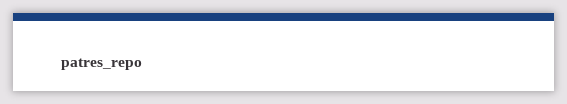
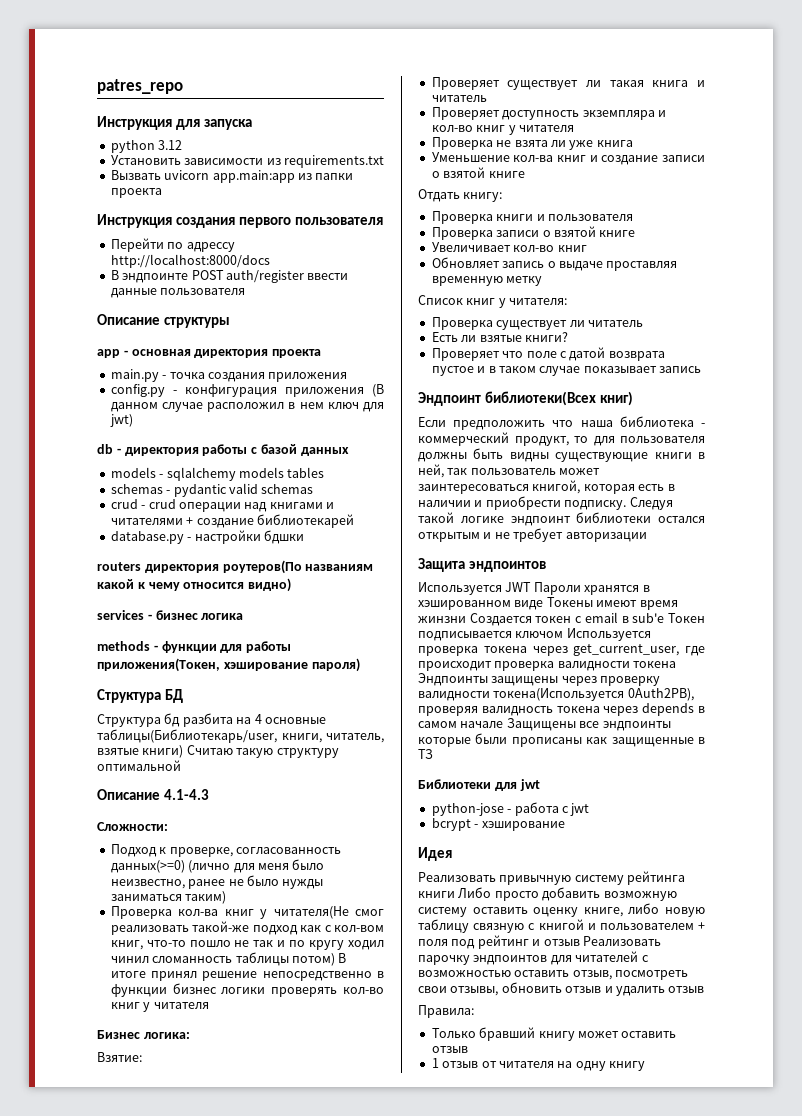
+ Инструкция для запуска
+ python 3.12
+ Установить зависимости из requirements.txt
+ Вызвать uvicorn app.main:app из папки проекта
+ Инструкция создания первого пользователя
+ Перейти по адрессу http://localhost:8000/docs
+ В эндпоинте POST auth/register ввести данные пользователя
+ Описание структуры
+ app - основная директория проекта
+ main.py - точка создания приложения
+ config.py - конфигурация приложения (В данном случае расположил в нем ключ для jwt)
+ db - директория работы с базой данных
+ models - sqlalchemy models tables
+ schemas - pydantic valid schemas
+ crud - crud операции над книгами и читателями + создание библиотекарей
+ database.py - настройки бдшки
+ routers директория роутеров(По названиям какой к чему относится видно)
+ services - бизнес логика
+ methods - функции для работы приложения(Токен, хэширование пароля)
+ Структура БД
+ Структура бд разбита на 4 основные таблицы(Библиотекарь/user, книги, читатель, взятые книги) Считаю такую структуру оптимальной
+ Описание 4.1-4.3
+ Сложности:
+ Подход к проверке, согласованность данных(>=0) (лично для меня было неизвестно, ранее не было нужды заниматься таким)
+ Проверка кол-ва книг у читателя(Не смог реализовать такой-же подход как с кол-вом книг, что-то пошло не так и по кругу ходил чинил сломанность таблицы потом) В итоге принял решение непосредственно в функции бизнес логики проверять кол-во книг у читателя
+ Бизнес логика:
+ Взятие:
+ Проверяет существует ли такая книга и читатель
+ Проверяет доступность экземпляра и кол-во книг у читателя
+ Проверка не взята ли уже книга
+ Уменьшение кол-ва книг и создание записи о взятой книге
+ Отдать книгу:
+ Проверка книги и пользователя
+ Проверка записи о взятой книге
+ Увеличивает кол-во книг
+ Обновляет запись о выдаче проставляя временную метку
+ Список книг у читателя:
+ Проверка существует ли читатель
+ Есть ли взятые книги?
+ Проверяет что поле с датой возврата пустое и в таком случае показывает запись
+ Эндпоинт библиотеки(Всех книг)
+ Если предположить что наша библиотека - коммерческий продукт, то для пользователя должны быть видны существующие книги в ней, так пользователь может заинтересоваться книгой, которая есть в наличии и приобрести подписку. Следуя такой логике эндпоинт библиотеки остался открытым и не требует авторизации
+ Защита эндпоинтов
+ Используется JWT Пароли хранятся в хэшированном виде Токены имеют время жинзни Создается токен с email в sub'e Токен подписывается ключом Используется проверка токена через get_current_user, где происходит проверка валидности токена Эндпоинты защищены через проверку валидности токена(Используется 0Auth2PB), проверяя валидность токена через depends в самом начале Защищены все эндпоинты которые были прописаны как защищенные в ТЗ
+ Библиотеки для jwt
+ python-jose - работа с jwt
+ bcrypt - хэширование
+ Идея
+ Реализовать привычную систему рейтинга книги Либо просто добавить возможную систему оставить оценку книге, либо новую таблицу связную с книгой и пользователем + поля под рейтинг и отзыв Реализовать парочку эндпоинтов для читателей с возможностью оставить отзыв, посмотреть свои отзывы, обновить отзыв и удалить отзыв
+ Правила:
+ Только бравший книгу может оставить отзыв
+ 1 отзыв от читателя на одну книгу

